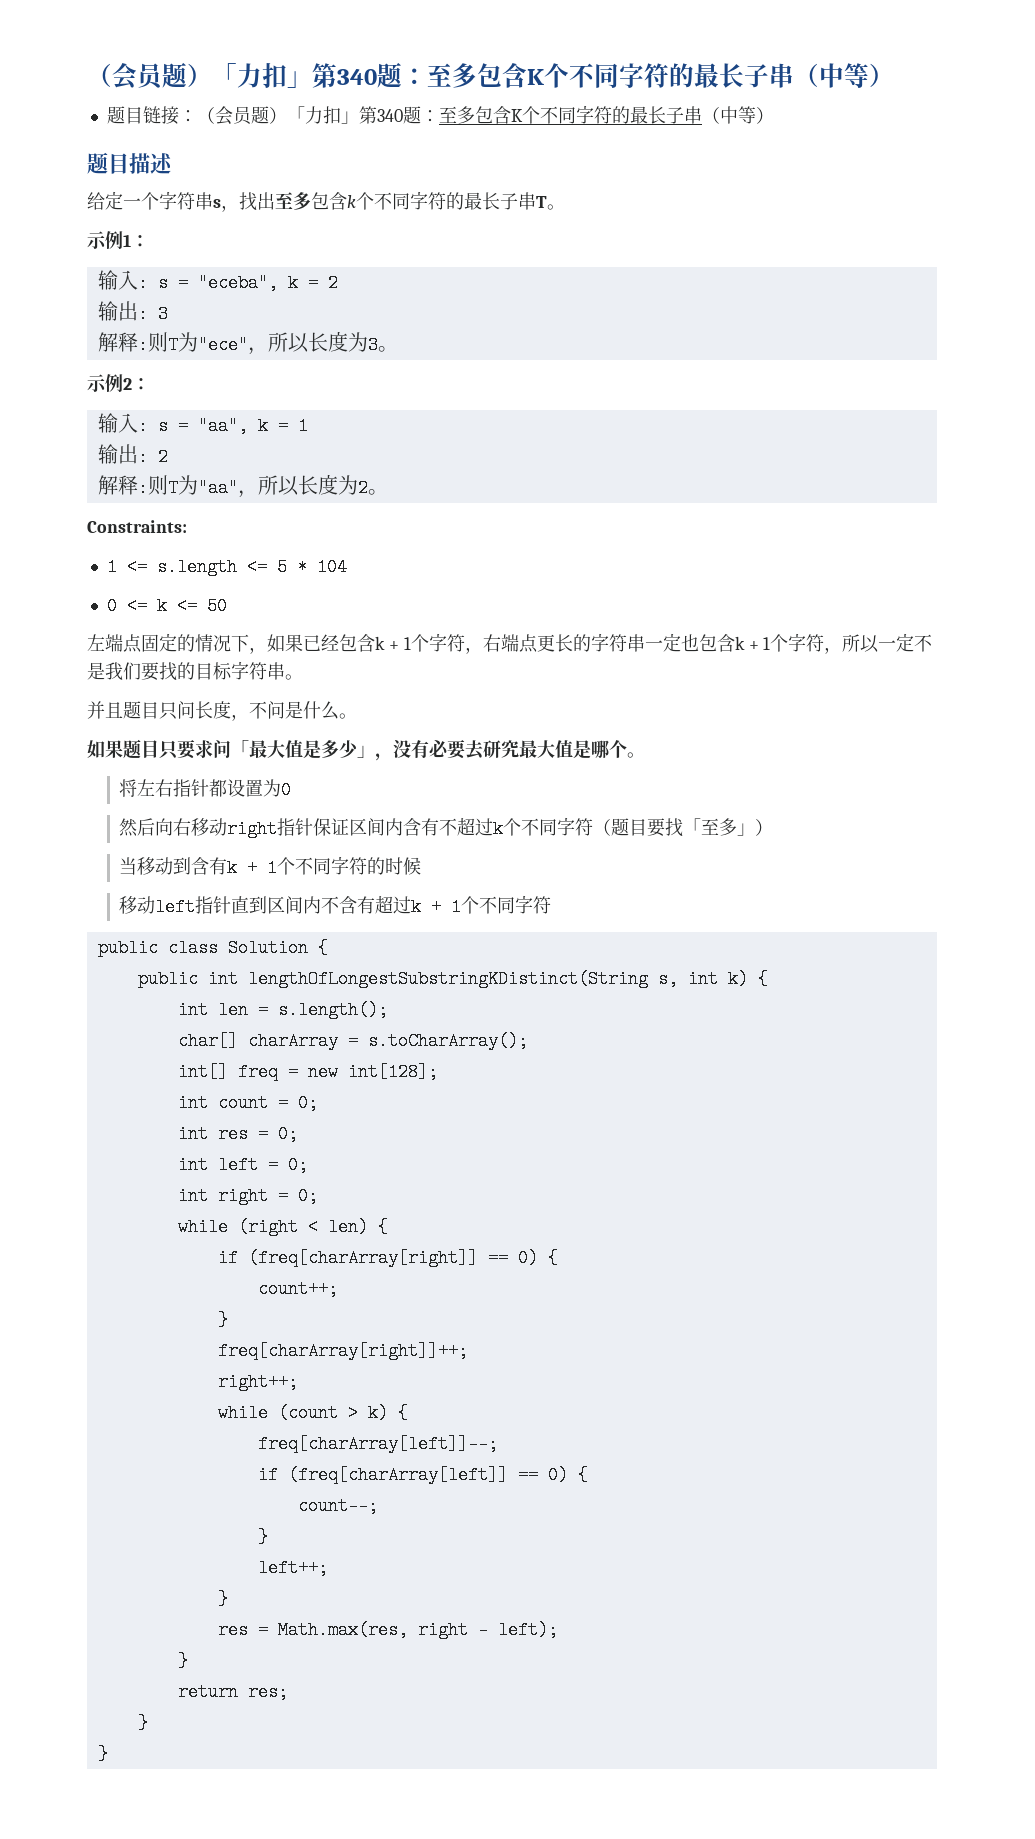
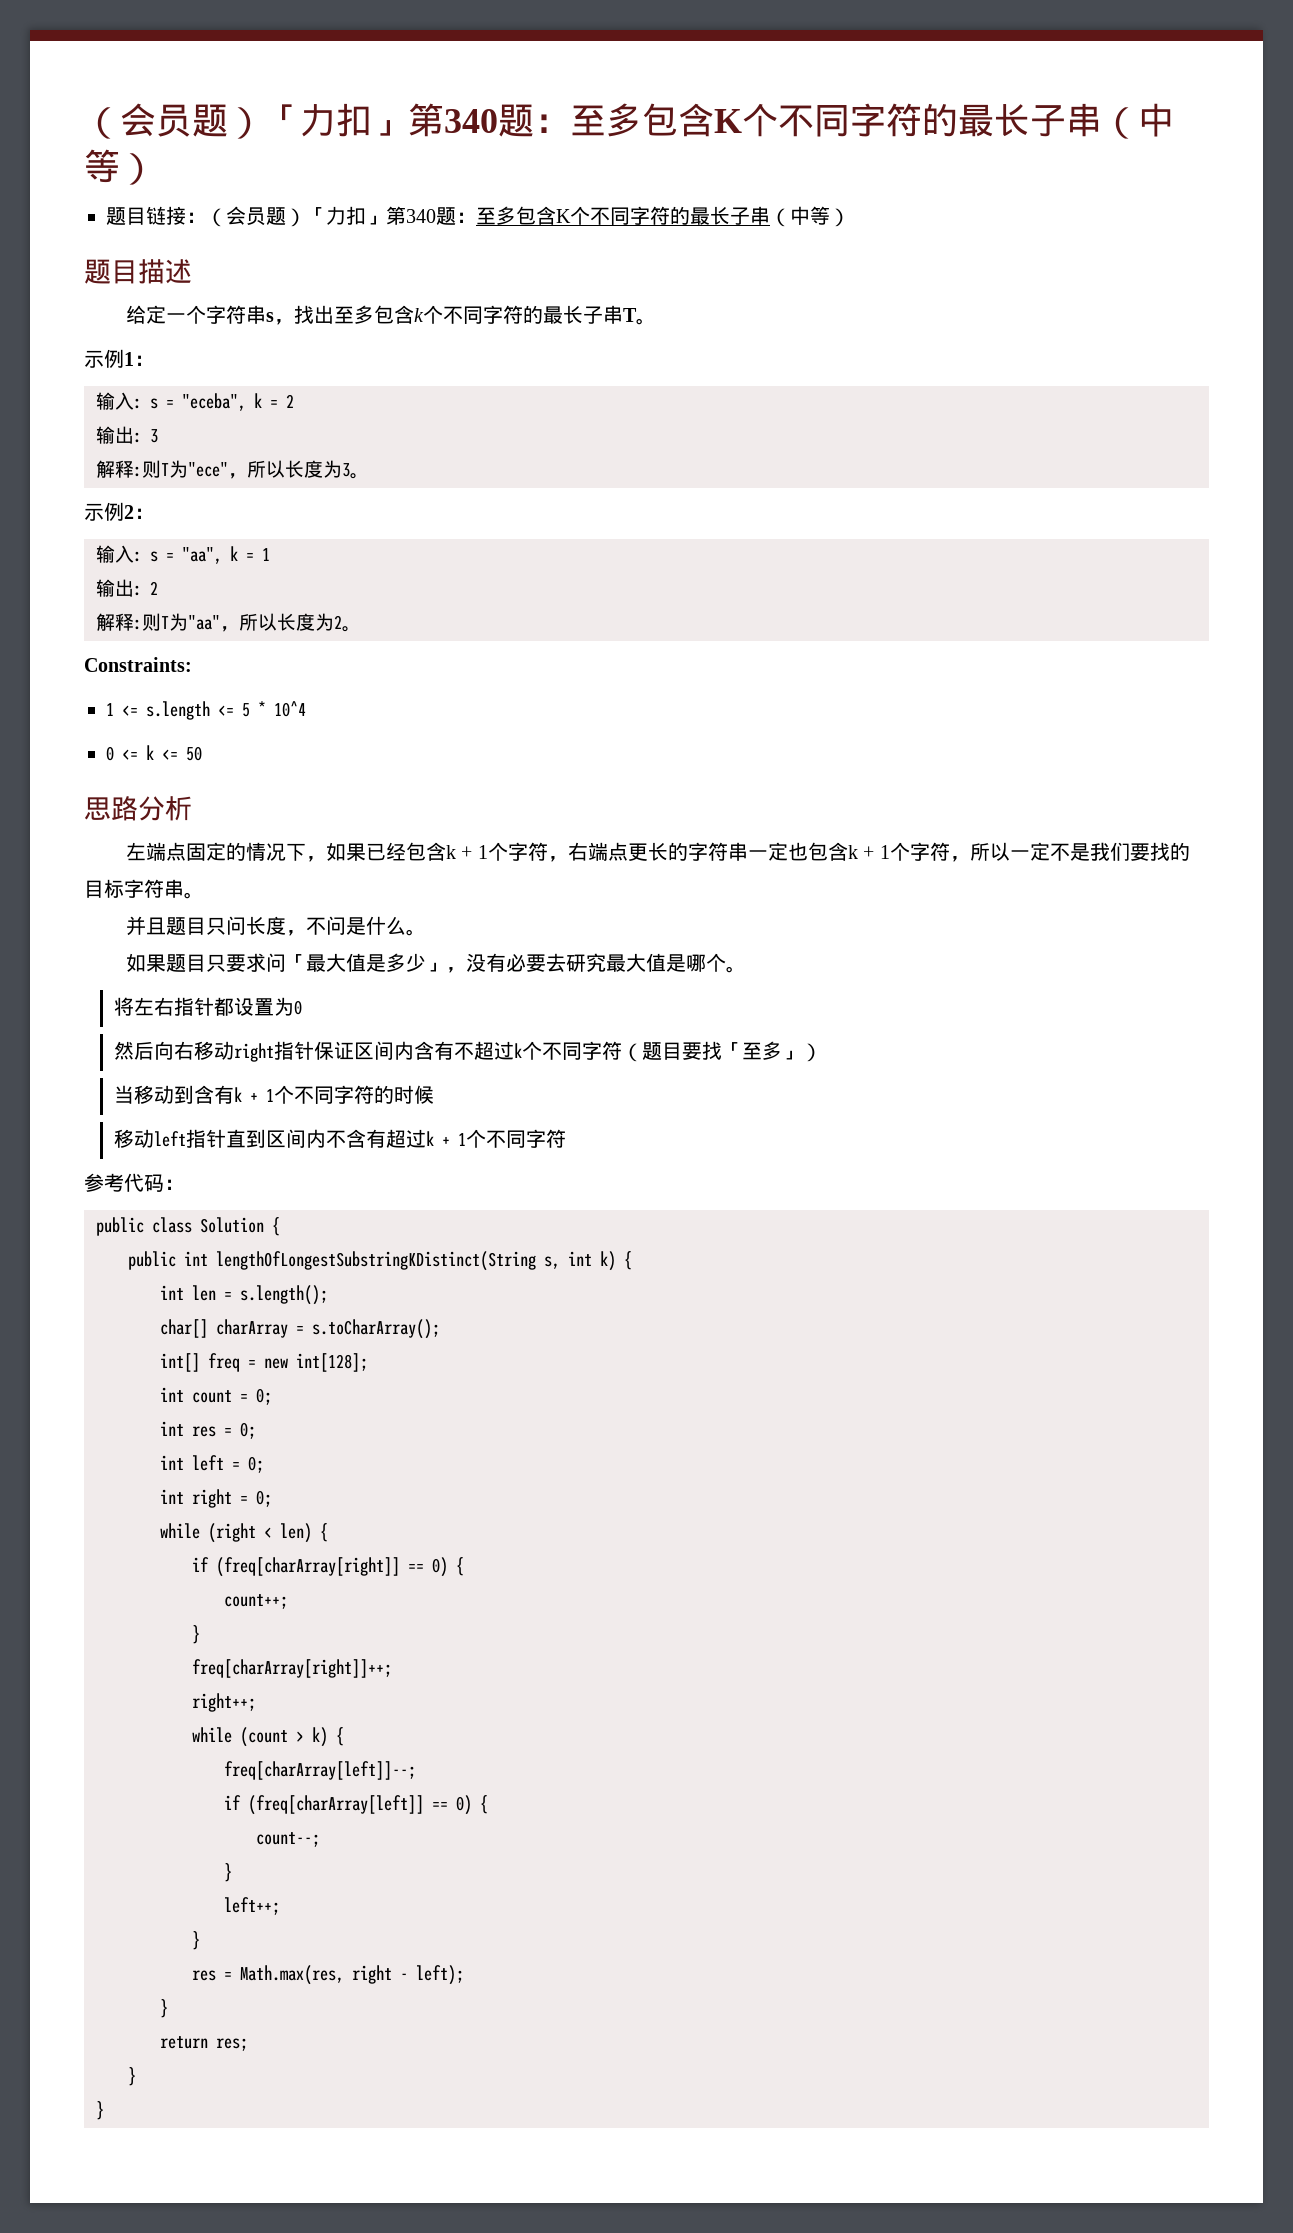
- 1 <= s.length <= 5 * 104
+ 1 <= s.length <= 5 * 10^4
+ 思路分析
+ 参考代码：

